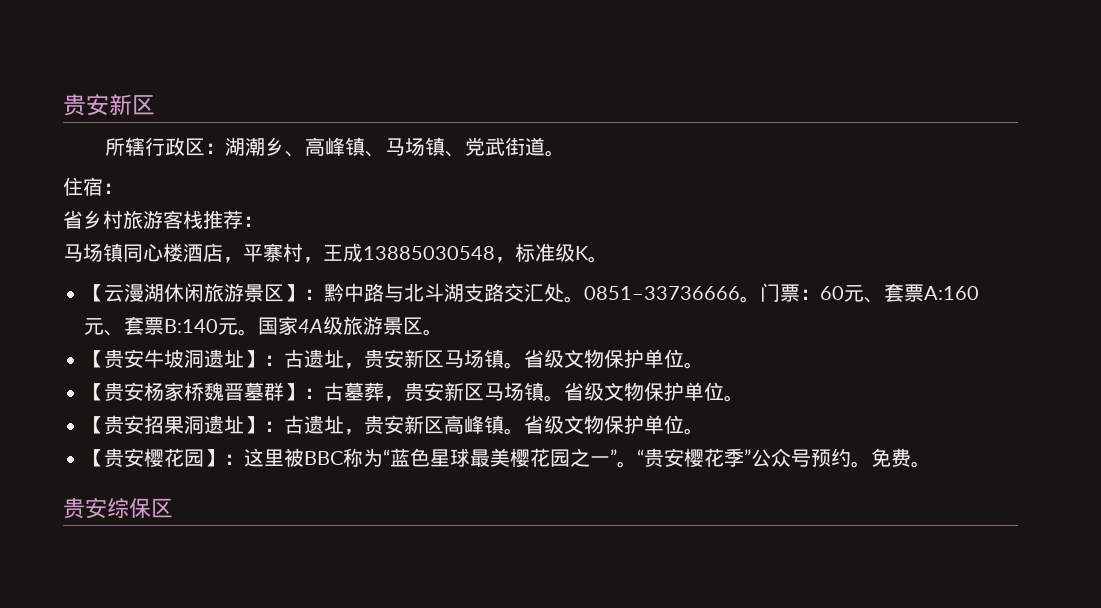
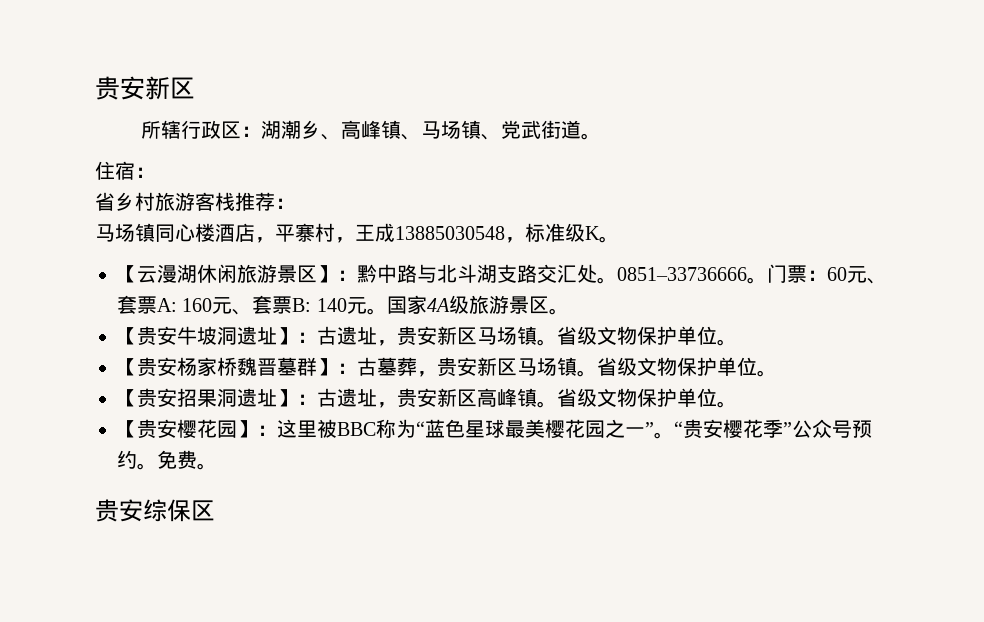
- 门票：60元、套票A:160元、套票B:140元。
+ 门票：60元、套票A: 160元、套票B: 140元。

